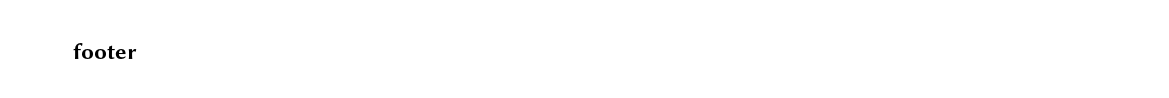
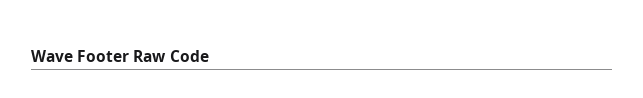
- footer
+ Wave Footer Raw Code

